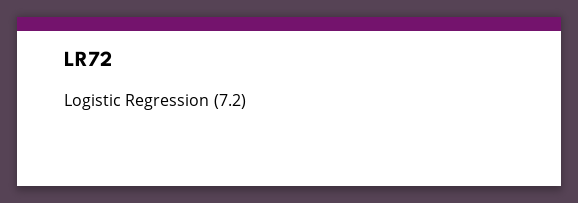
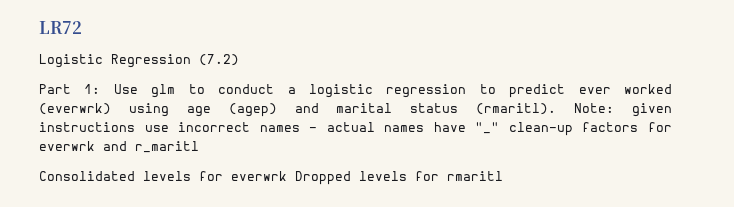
+ Part 1: Use glm to conduct a logistic regression to predict ever worked (everwrk) using age (agep) and marital status (rmaritl). Note: given instructions use incorrect names - actual names have "_" clean-up factors for everwrk and r_maritl
+ Consolidated levels for everwrk Dropped levels for rmaritl

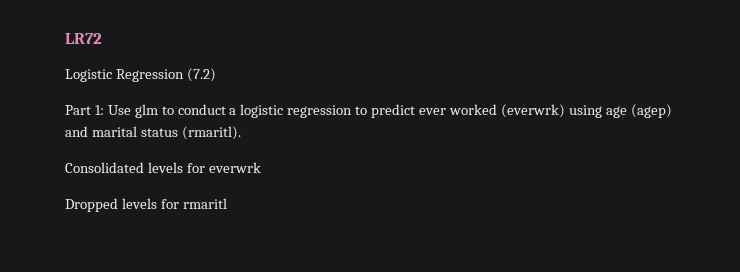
- Note: given instructions use incorrect names - actual names have "_" clean-up factors for everwrk and r_maritl
- Consolidated levels for everwrk Dropped levels for rmaritl
+ Consolidated levels for everwrk
+ Dropped levels for rmaritl

